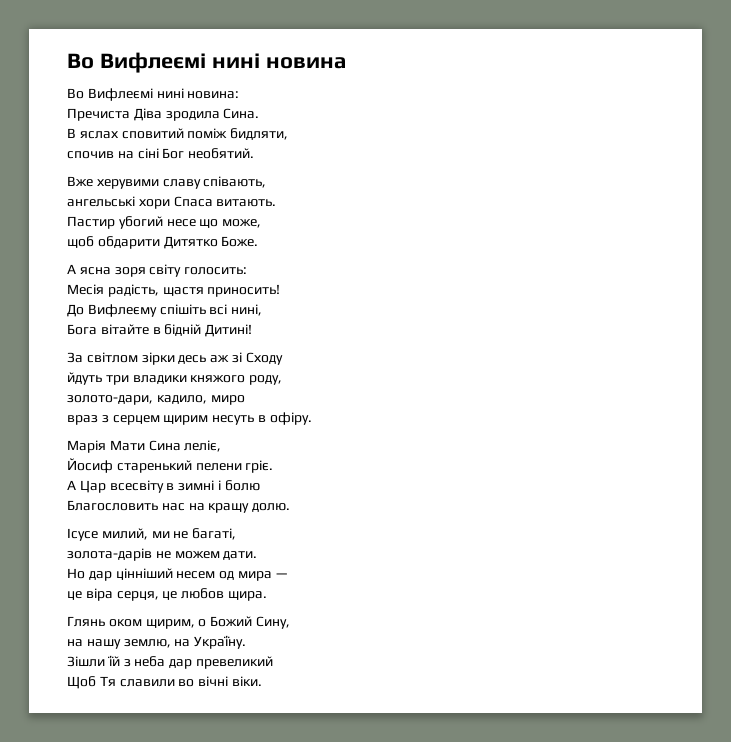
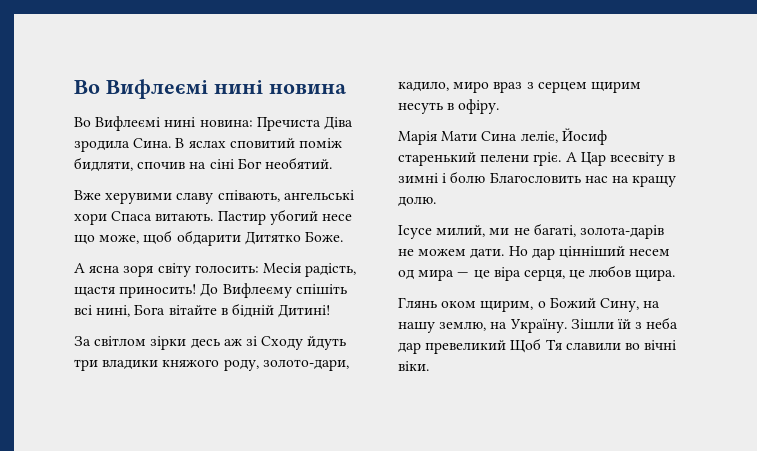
- Во Вифлеємі нині новина:
- Пречиста Діва зродила Сина.
- В яслах сповитий поміж бидляти,
- спочив на сіні Бог необятий.
+ Во Вифлеємі нині новина: Пречиста Діва зродила Сина. В яслах сповитий поміж бидляти, спочив на сіні Бог необятий.
- Вже херувими славу співають,
- ангельські хори Спаса витають.
- Пастир убогий несе що може,
- щоб обдарити Дитятко Боже.
+ Вже херувими славу співають, ангельські хори Спаса витають. Пастир убогий несе що може, щоб обдарити Дитятко Боже.
- А ясна зоря світу голосить:
- Месія радість, щастя приносить!
- До Вифлеєму спішіть всі нині,
- Бога вітайте в бідній Дитині!
+ А ясна зоря світу голосить: Месія радість, щастя приносить! До Вифлеєму спішіть всі нині, Бога вітайте в бідній Дитині!
- За світлом зірки десь аж зі Сходу
- йдуть три владики княжого роду,
- золото-дари, кадило, миро
- враз з серцем щирим несуть в офіру.
+ За світлом зірки десь аж зі Сходу йдуть три владики княжого роду, золото-дари, кадило, миро враз з серцем щирим несуть в офіру.
- Марія Мати Сина леліє,
- Йосиф старенький пелени гріє.
- А Цар всесвіту в зимні і болю
- Благословить нас на кращу долю.
+ Марія Мати Сина леліє, Йосиф старенький пелени гріє. А Цар всесвіту в зимні і болю Благословить нас на кращу долю.
- Ісусе милий, ми не багаті,
- золота-дарів не можем дати.
- Но дар цінніший несем од мира —
- це віра серця, це любов щира.
+ Ісусе милий, ми не багаті, золота-дарів не можем дати. Но дар цінніший несем од мира — це віра серця, це любов щира.
- Глянь оком щирим, о Божий Сину,
- на нашу землю, на Україну.
- Зішли їй з неба дар превеликий
- Щоб Тя славили во вічні віки.
+ Глянь оком щирим, о Божий Сину, на нашу землю, на Україну. Зішли їй з неба дар превеликий Щоб Тя славили во вічні віки.

